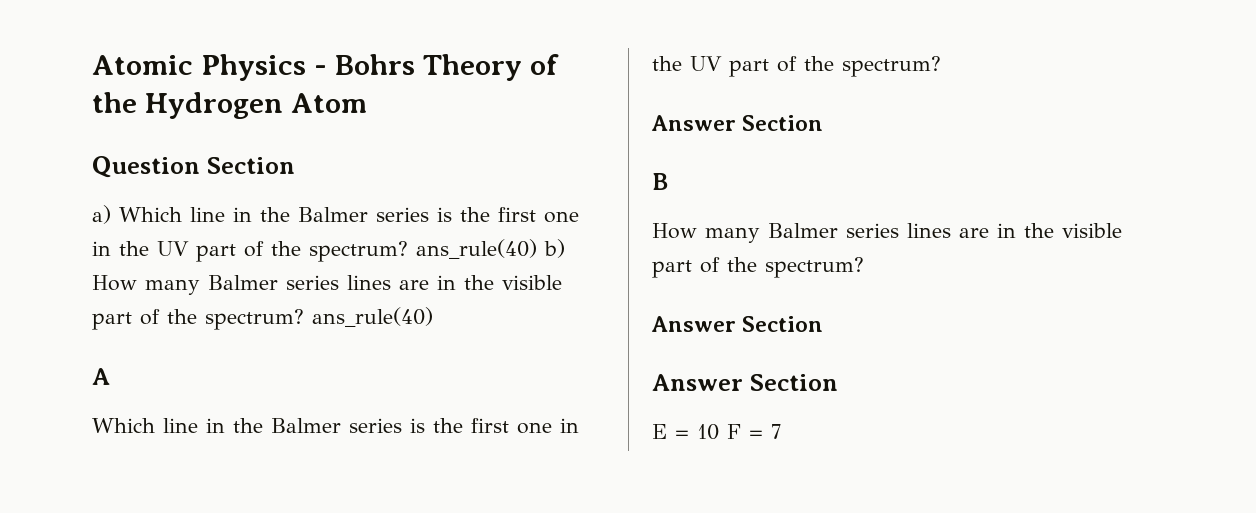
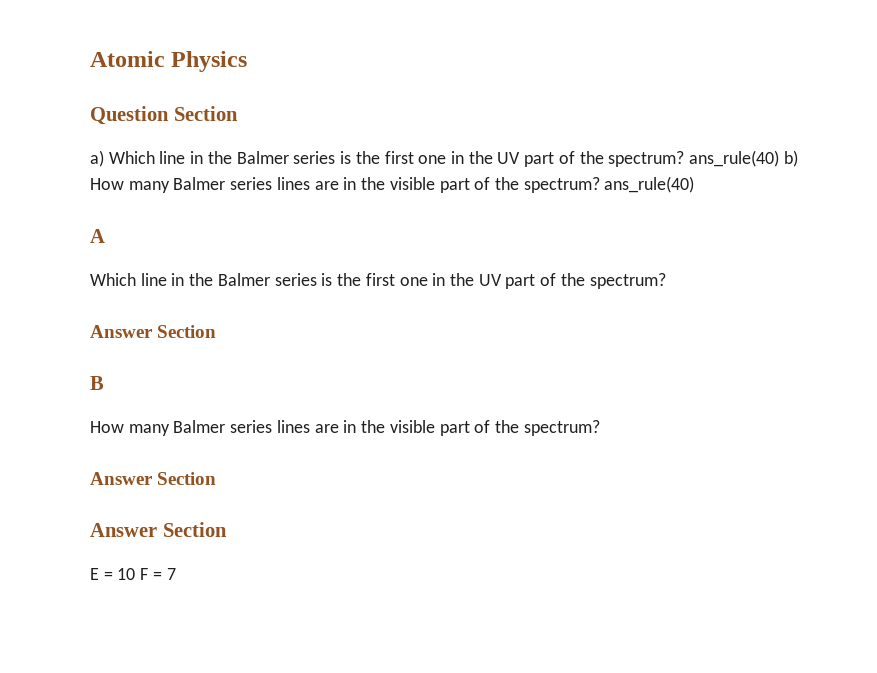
- Atomic Physics - Bohrs Theory of the Hydrogen Atom
+ Atomic Physics

